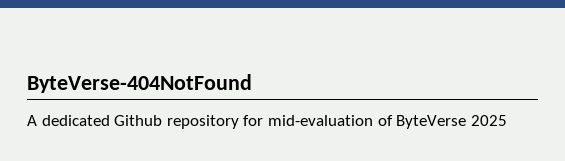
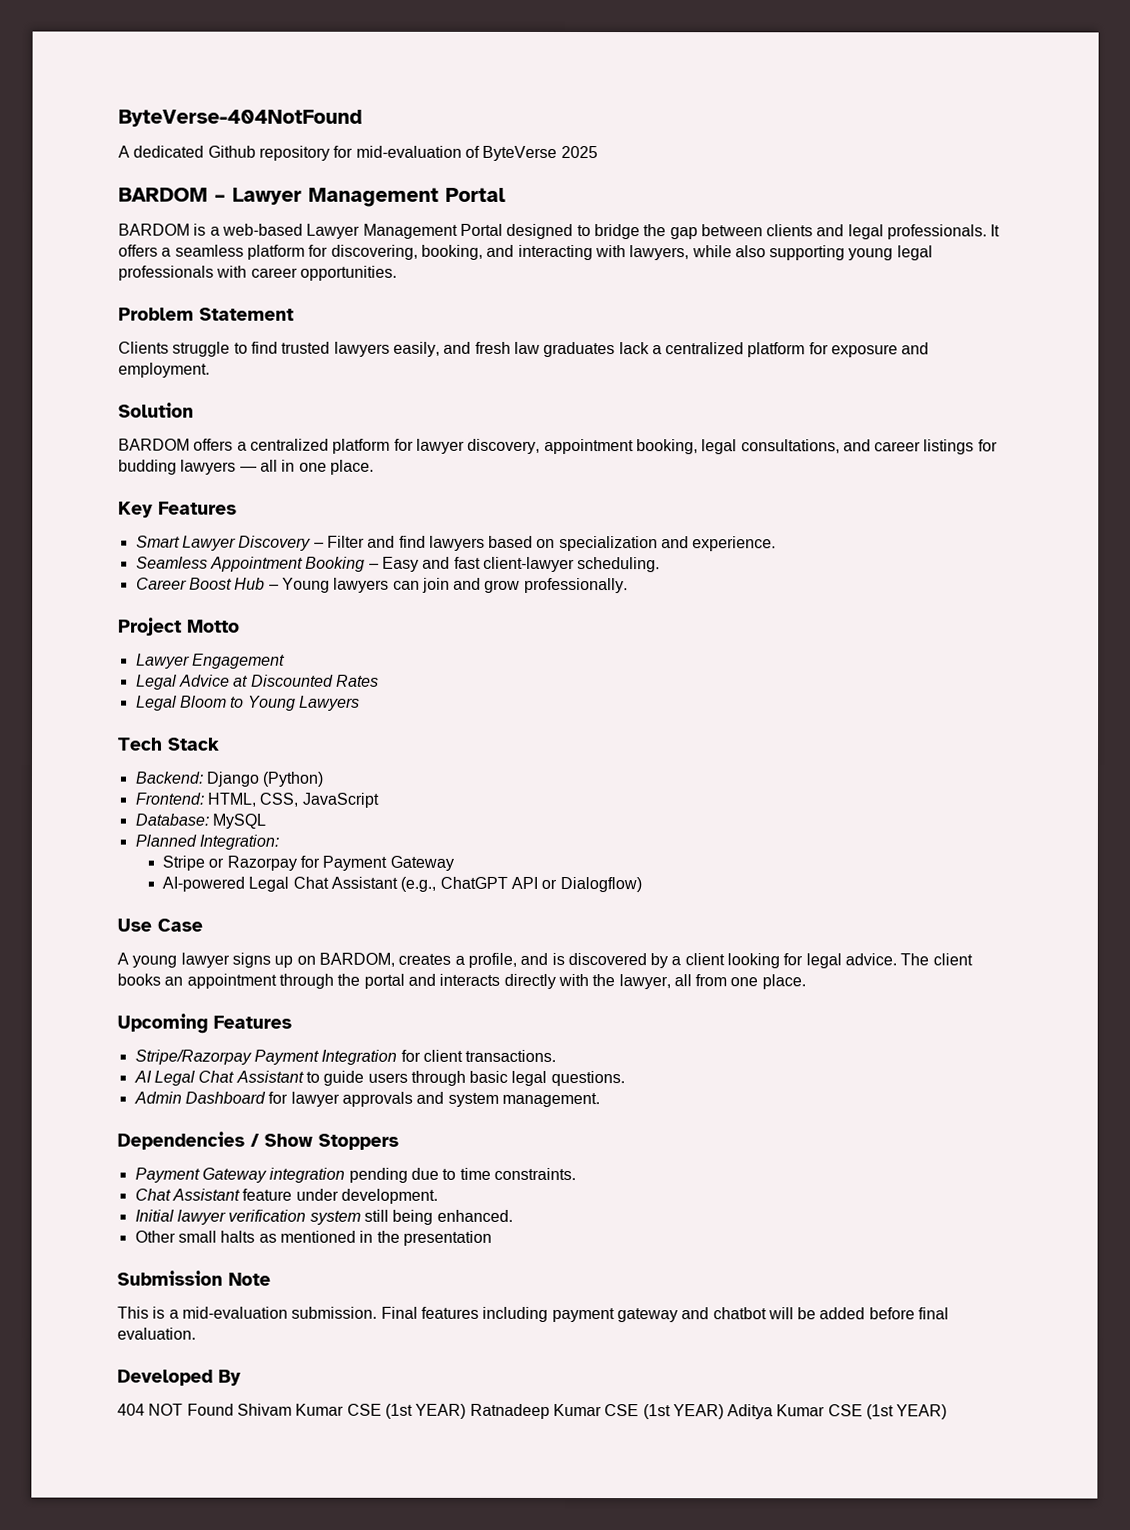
+ BARDOM – Lawyer Management Portal
+ BARDOM is a web-based Lawyer Management Portal designed to bridge the gap between clients and legal professionals. It offers a seamless platform for discovering, booking, and interacting with lawyers, while also supporting young legal professionals with career opportunities.
+ Problem Statement
+ Clients struggle to find trusted lawyers easily, and fresh law graduates lack a centralized platform for exposure and employment.
+ Solution
+ BARDOM offers a centralized platform for lawyer discovery, appointment booking, legal consultations, and career listings for budding lawyers — all in one place.
+ Key Features
+ Smart Lawyer Discovery – Filter and find lawyers based on specialization and experience.
+ Seamless Appointment Booking – Easy and fast client-lawyer scheduling.
+ Career Boost Hub – Young lawyers can join and grow professionally.
+ Project Motto
+ Lawyer Engagement
+ Legal Advice at Discounted Rates
+ Legal Bloom to Young Lawyers
+ Tech Stack
+ Backend: Django (Python)
+ Frontend: HTML, CSS, JavaScript
+ Database: MySQL
+ Planned Integration:
+ Stripe or Razorpay for Payment Gateway
+ AI-powered Legal Chat Assistant (e.g., ChatGPT API or Dialogflow)
+ Use Case
+ A young lawyer signs up on BARDOM, creates a profile, and is discovered by a client looking for legal advice. The client books an appointment through the portal and interacts directly with the lawyer, all from one place.
+ Upcoming Features
+ Stripe/Razorpay Payment Integration for client transactions.
+ AI Legal Chat Assistant to guide users through basic legal questions.
+ Admin Dashboard for lawyer approvals and system management.
+ Dependencies / Show Stoppers
+ Payment Gateway integration pending due to time constraints.
+ Chat Assistant feature under development.
+ Initial lawyer verification system still being enhanced.
+ Other small halts as mentioned in the presentation
+ Submission Note
+ This is a mid-evaluation submission. Final features including payment gateway and chatbot will be added before final evaluation.
+ Developed By
+ 404 NOT Found Shivam Kumar CSE (1st YEAR) Ratnadeep Kumar CSE (1st YEAR) Aditya Kumar CSE (1st YEAR)

